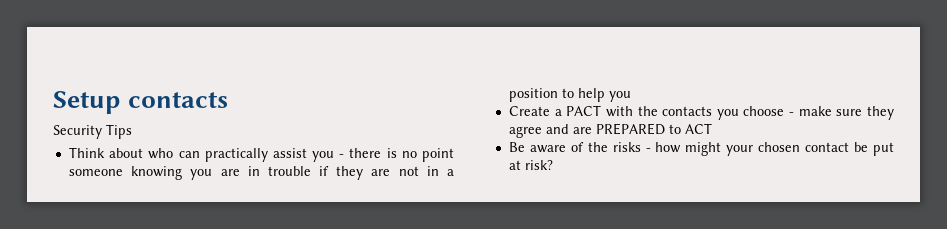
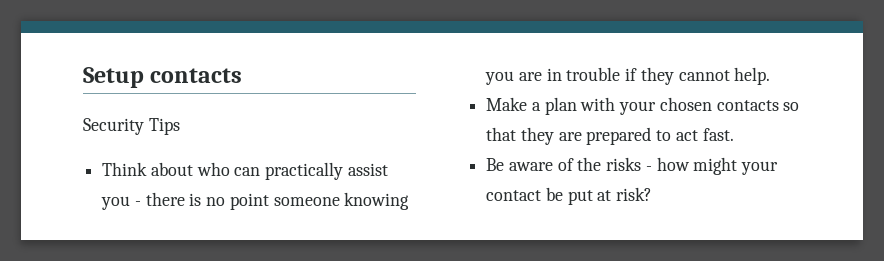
- Think about who can practically assist you - there is no point someone knowing you are in trouble if they are not in a position to help you
- Create a PACT with the contacts you choose - make sure they agree and are PREPARED to ACT
+ Think about who can practically assist you - there is no point someone knowing you are in trouble if they cannot help.
+ Make a plan with your chosen contacts so that they are prepared to act fast.
- Be aware of the risks - how might your chosen contact be put at risk?
+ Be aware of the risks - how might your contact be put at risk?

